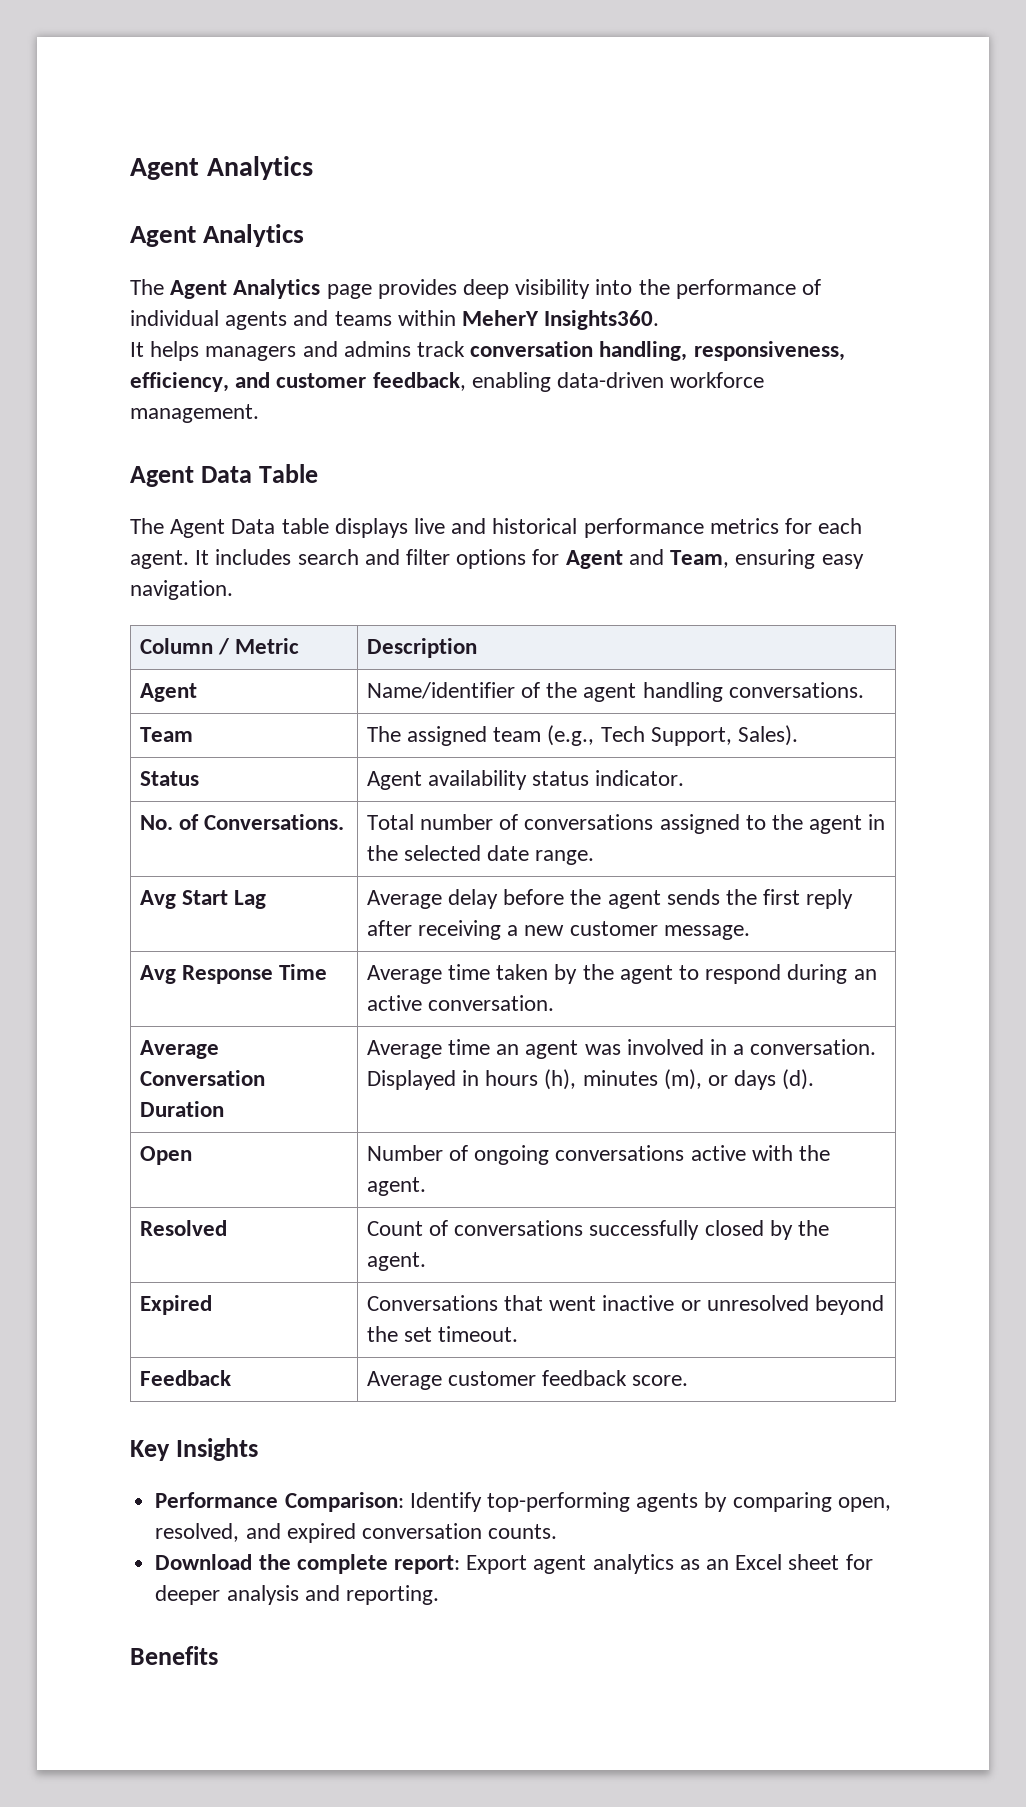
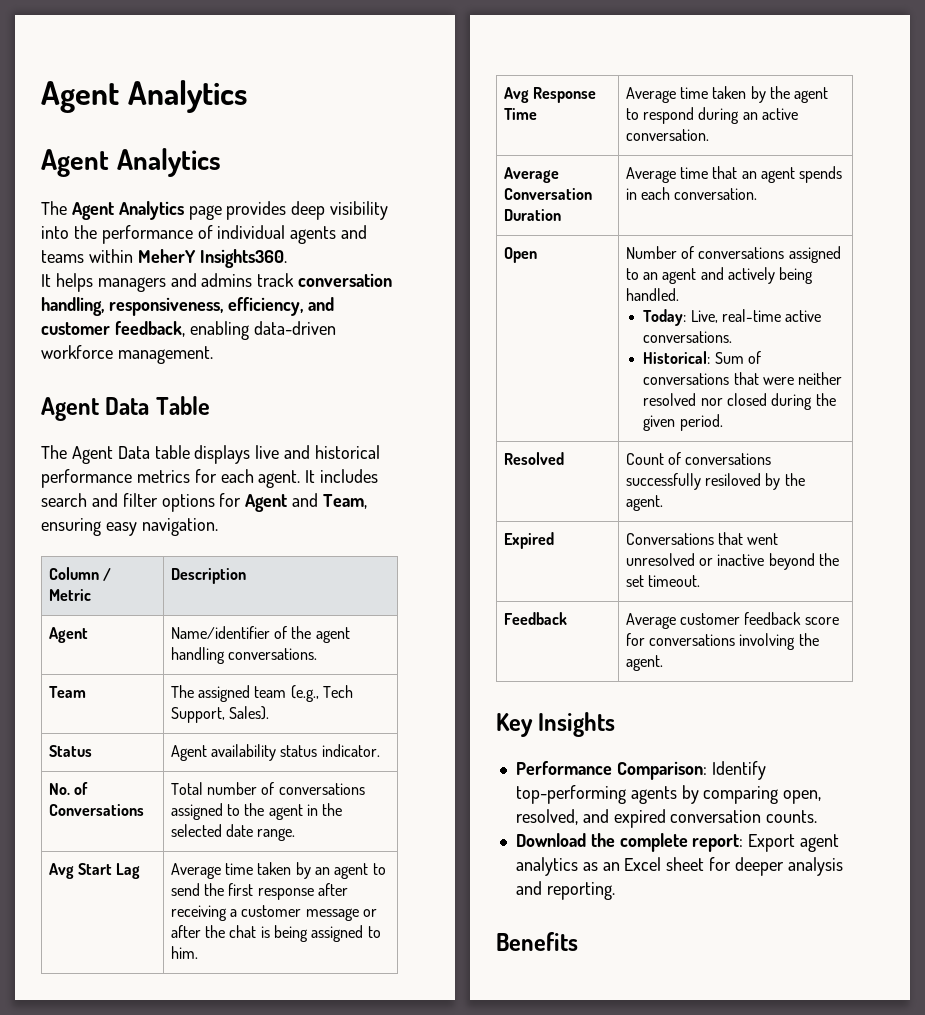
- No. of Conversations. | Total number of conversations assigned to the agent in the selected date range.
+ No. of Conversations | Total number of conversations assigned to the agent in the selected date range.
- Avg Start Lag | Average delay before the agent sends the first reply after receiving a new customer message.
+ Avg Start Lag | Average time taken by an agent to send the first response after receiving a customer message or after the chat is being assigned to him.
- Average Conversation Duration | Average time an agent was involved in a conversation. Displayed in hours (h), minutes (m), or days (d).
- Open | Number of ongoing conversations active with the agent.
+ Average Conversation Duration | Average time that an agent spends in each conversation.
+ Open | Number of conversations assigned to an agent and actively being handled.
+ Today: Live, real-time active conversations.
+ Historical: Sum of conversations that were neither resolved nor closed during the given period.
- Resolved | Count of conversations successfully closed by the agent.
+ Resolved | Count of conversations successfully resiloved by the agent.
- Expired | Conversations that went inactive or unresolved beyond the set timeout.
+ Expired | Conversations that went unresolved or inactive beyond the set timeout.
- Feedback | Average customer feedback score.
+ Feedback | Average customer feedback score for conversations involving the agent.

